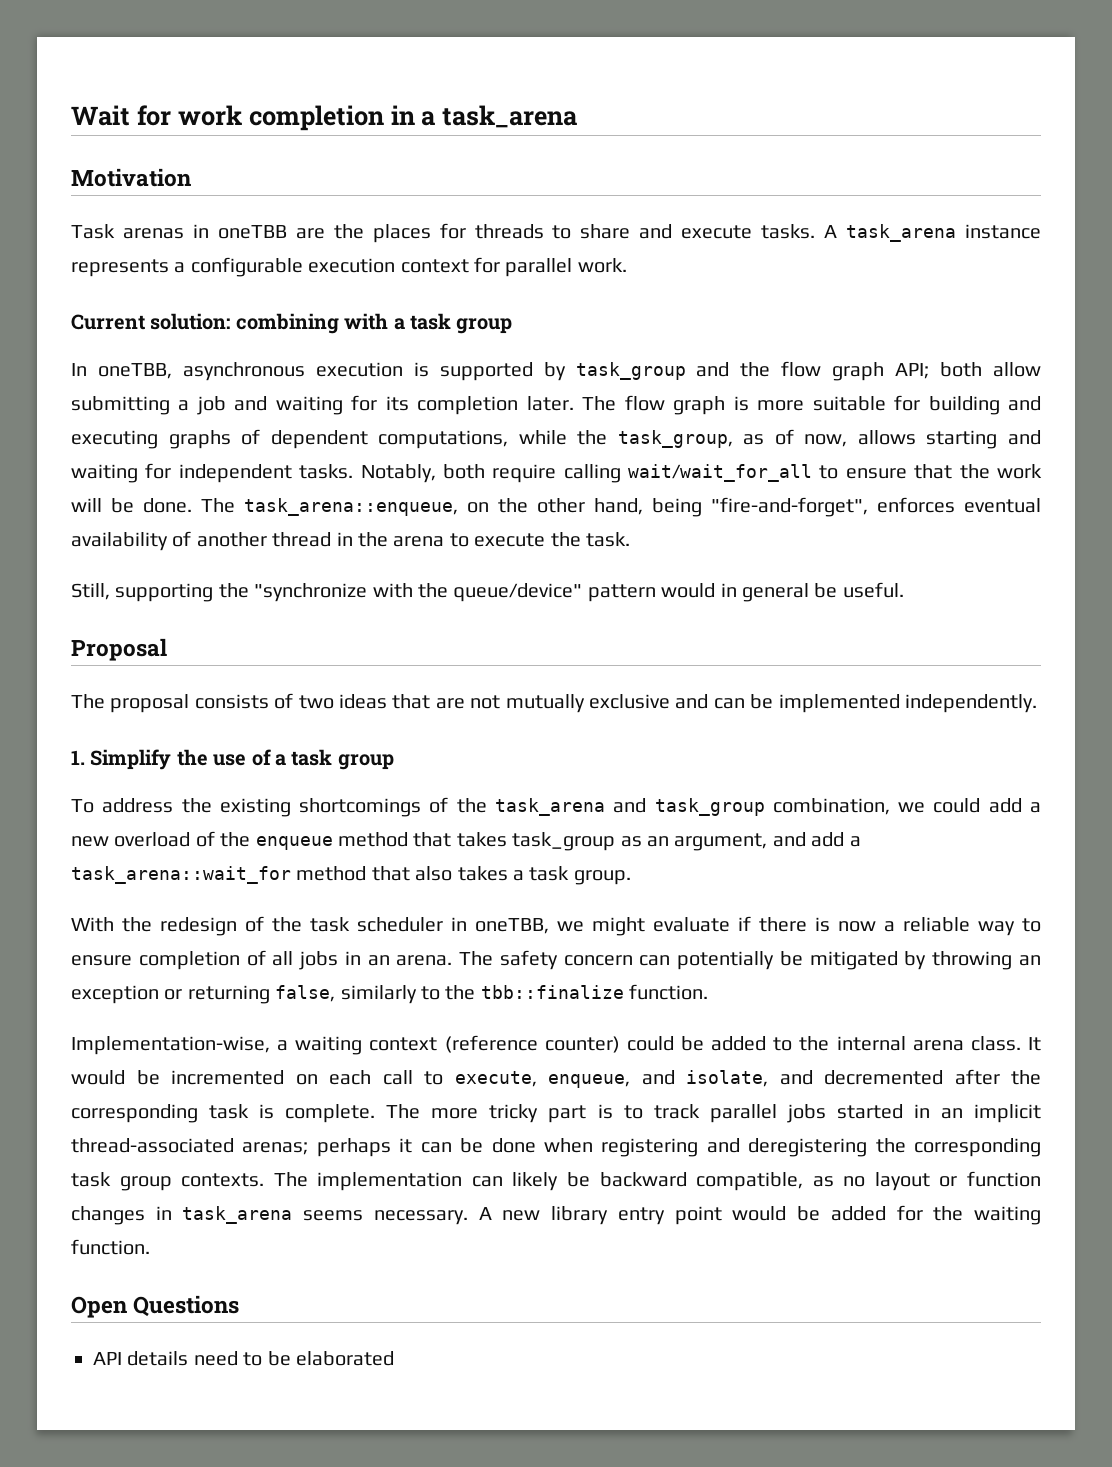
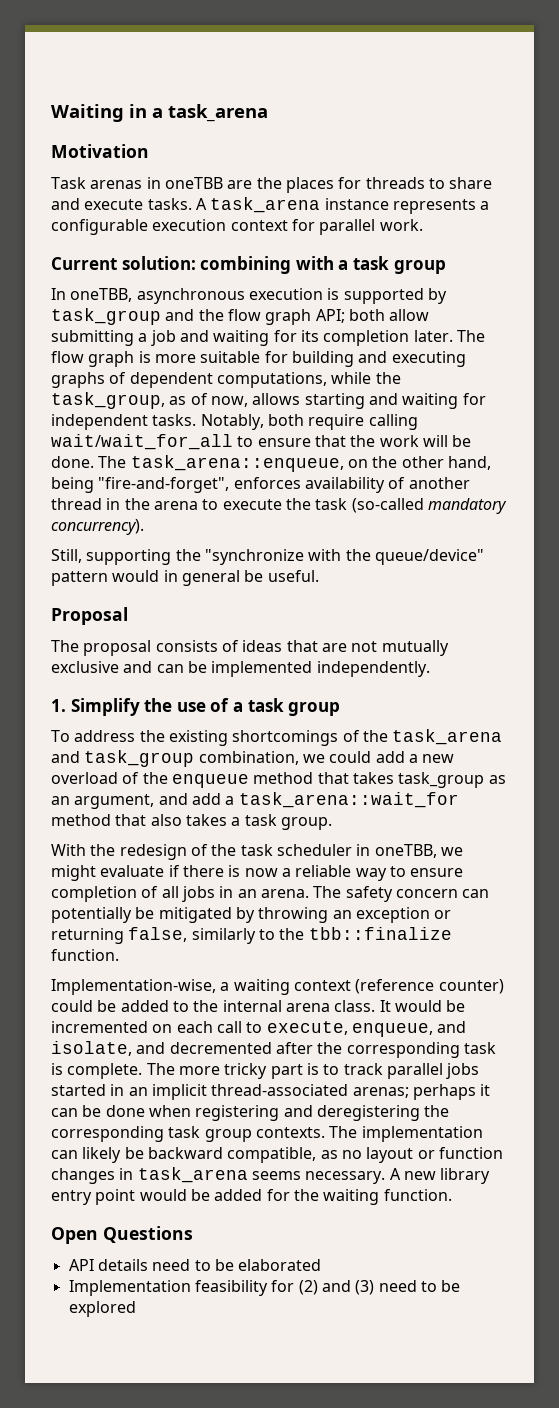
- Wait for work completion in a task_arena
+ Waiting in a task_arena
- The task_arena::enqueue, on the other hand, being "fire-and-forget", enforces eventual availability of another thread in the arena to execute the task.
+ The task_arena::enqueue, on the other hand, being "fire-and-forget", enforces availability of another thread in the arena to execute the task (so-called mandatory concurrency).
- The proposal consists of two ideas that are not mutually exclusive and can be implemented independently.
+ The proposal consists of ideas that are not mutually exclusive and can be implemented independently.
+ Implementation feasibility for (2) and (3) need to be explored

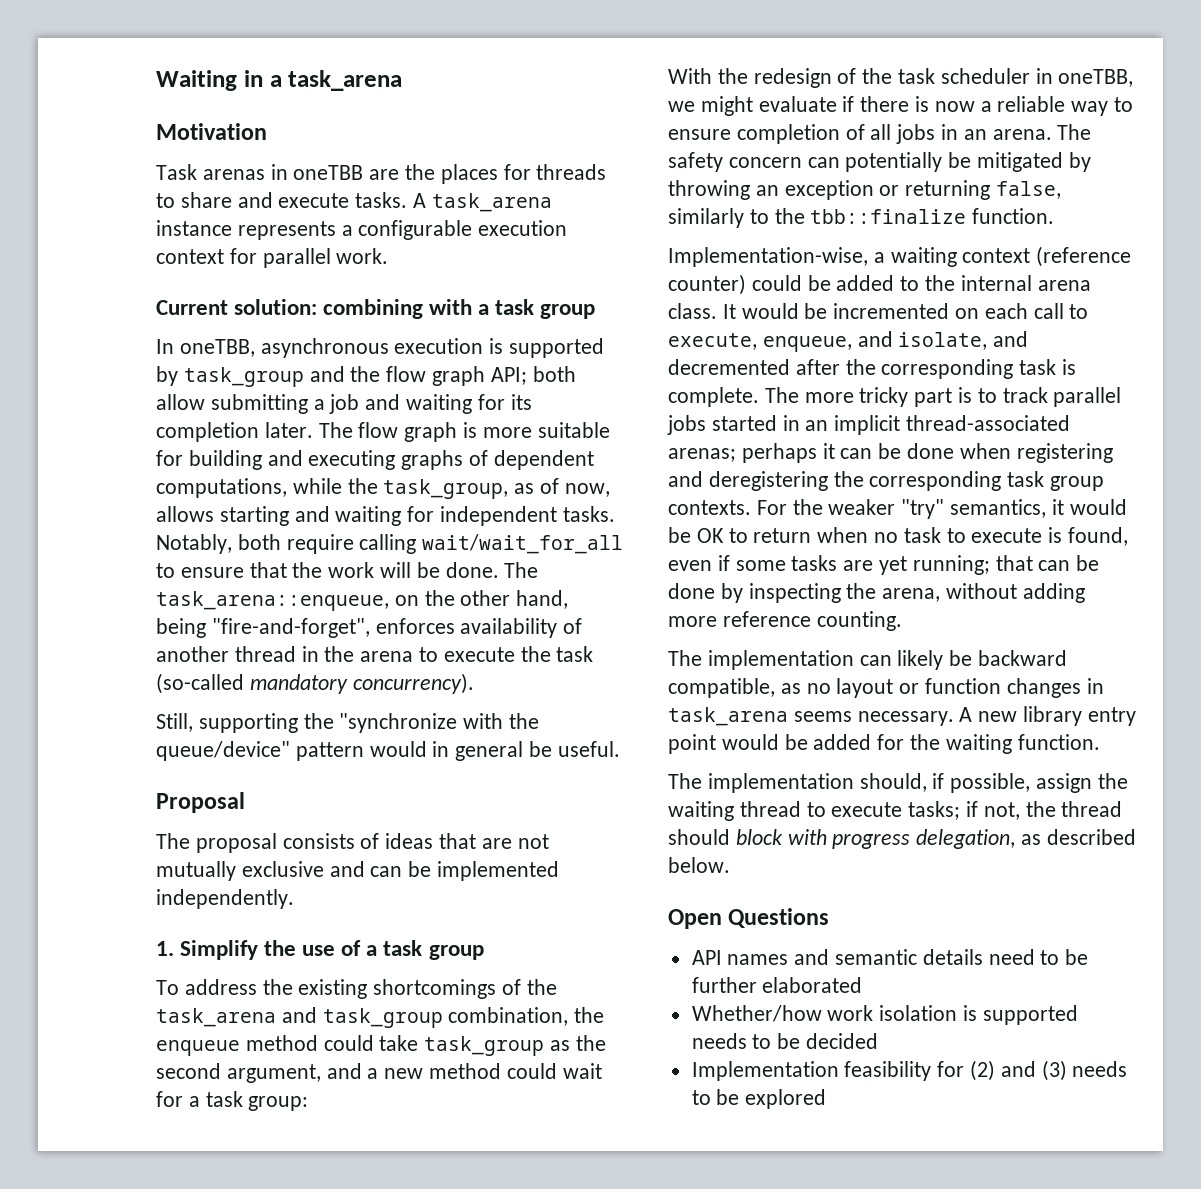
- To address the existing shortcomings of the task_arena and task_group combination, we could add a new overload of the enqueue method that takes task_group as an argument, and add a task_arena::wait_for method that also takes a task group.
+ To address the existing shortcomings of the task_arena and task_group combination, the enqueue method could take task_group as the second argument, and a new method could wait for a task group:
- The more tricky part is to track parallel jobs started in an implicit thread-associated arenas; perhaps it can be done when registering and deregistering the corresponding task group contexts. The implementation can likely be backward compatible, as no layout or function changes in task_arena seems necessary.
+ The more tricky part is to track parallel jobs started in an implicit thread-associated arenas; perhaps it can be done when registering and deregistering the corresponding task group contexts. For the weaker "try" semantics, it would be OK to return when no task to execute is found, even if some tasks are yet running; that can be done by inspecting the arena, without adding more reference counting.
+ The implementation can likely be backward compatible, as no layout or function changes in task_arena seems necessary.
+ The implementation should, if possible, assign the waiting thread to execute tasks; if not, the thread should block with progress delegation, as described below.
- API details need to be elaborated
+ API names and semantic details need to be further elaborated
+ Whether/how work isolation is supported needs to be decided
- Implementation feasibility for (2) and (3) need to be explored
+ Implementation feasibility for (2) and (3) needs to be explored

